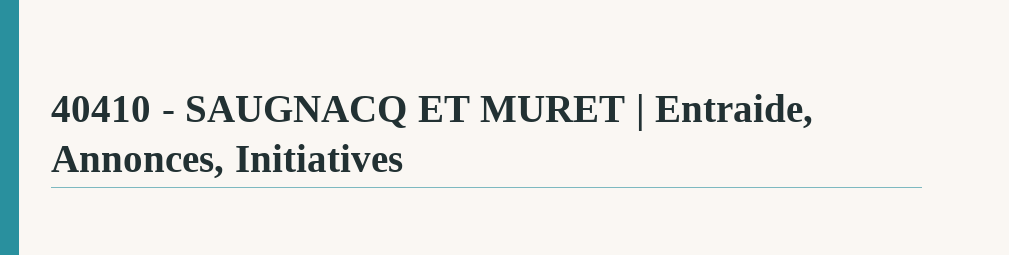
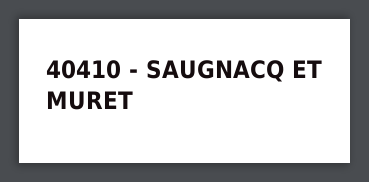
- 40410 - SAUGNACQ ET MURET | Entraide, Annonces, Initiatives
+ 40410 - SAUGNACQ ET MURET

